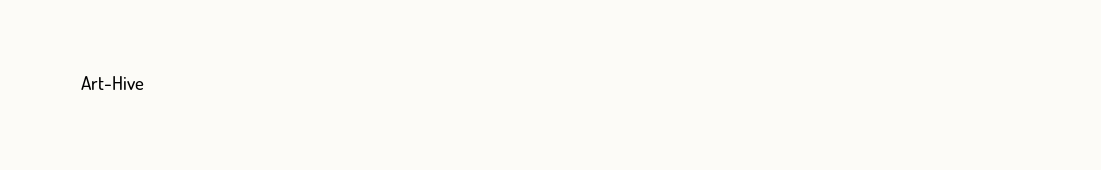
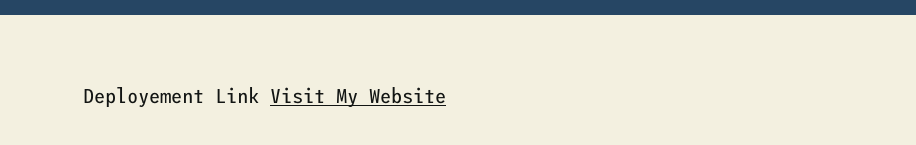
- Art-Hive
+ Deployement Link Visit My Website

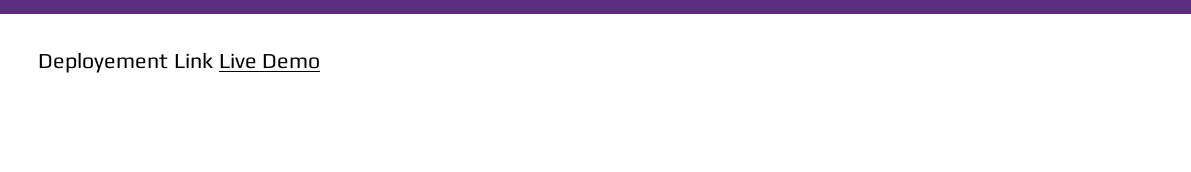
- Deployement Link Visit My Website
+ Deployement Link Live Demo

